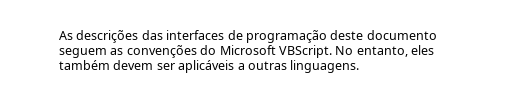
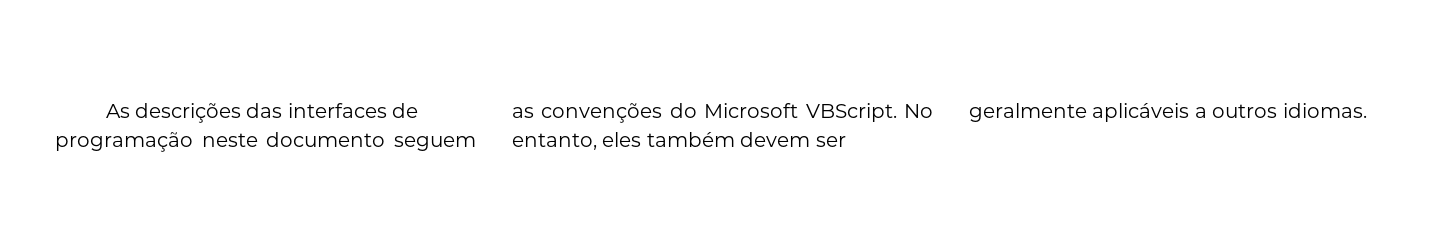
- As descrições das interfaces de programação deste documento seguem as convenções do Microsoft VBScript.
+ As descrições das interfaces de programação neste documento seguem as convenções do Microsoft VBScript.
- No entanto, eles também devem ser aplicáveis a outras linguagens.
+ No entanto, eles também devem ser geralmente aplicáveis a outros idiomas.

